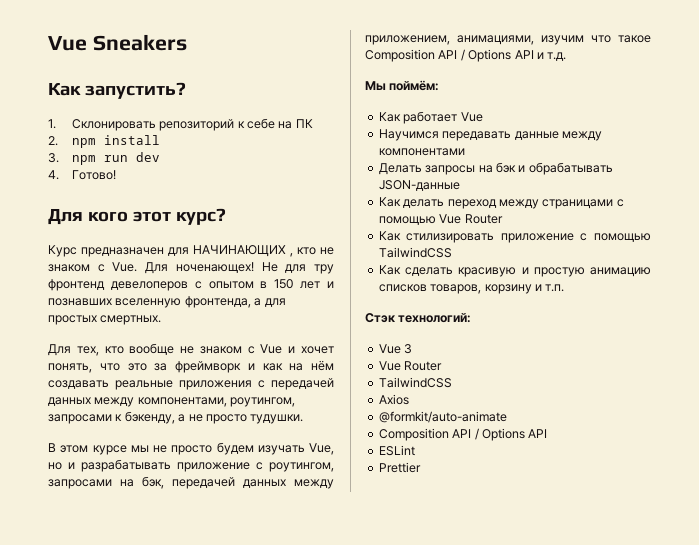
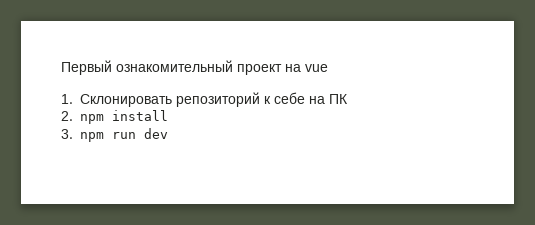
- Vue Sneakers
- Как запустить?
+ Первый ознакомительный проект на vue
- 4. Готово!
- Для кого этот курс?
- Курс предназначен для НАЧИНАЮЩИХ , кто не знаком с Vue. Для ноченающех! Не для тру фронтенд девелоперов с опытом в 150 лет и познавших вселенную фронтенда, а для простых смертных.
- Для тех, кто вообще не знаком с Vue и хочет понять, что это за фреймворк и как на нём создавать реальные приложения с передачей данных между компонентами, роутингом, запросами к бэкенду, а не просто тудушки.
- В этом курсе мы не просто будем изучать Vue, но и разрабатывать приложение с роутингом, запросами на бэк, передачей данных между приложением, анимациями, изучим что такое Composition API / Options API и т.д.
- Мы поймём:
- Как работает Vue
- Научимся передавать данные между компонентами
- Делать запросы на бэк и обрабатывать JSON-данные
- Как делать переход между страницами с помощью Vue Router
- Как стилизировать приложение с помощью TailwindCSS
- Как сделать красивую и простую анимацию списков товаров, корзину и т.п.
- Стэк технологий:
- Vue 3
- Vue Router
- TailwindCSS
- Axios
- @formkit/auto-animate
- Composition API / Options API
- ESLint
- Prettier

